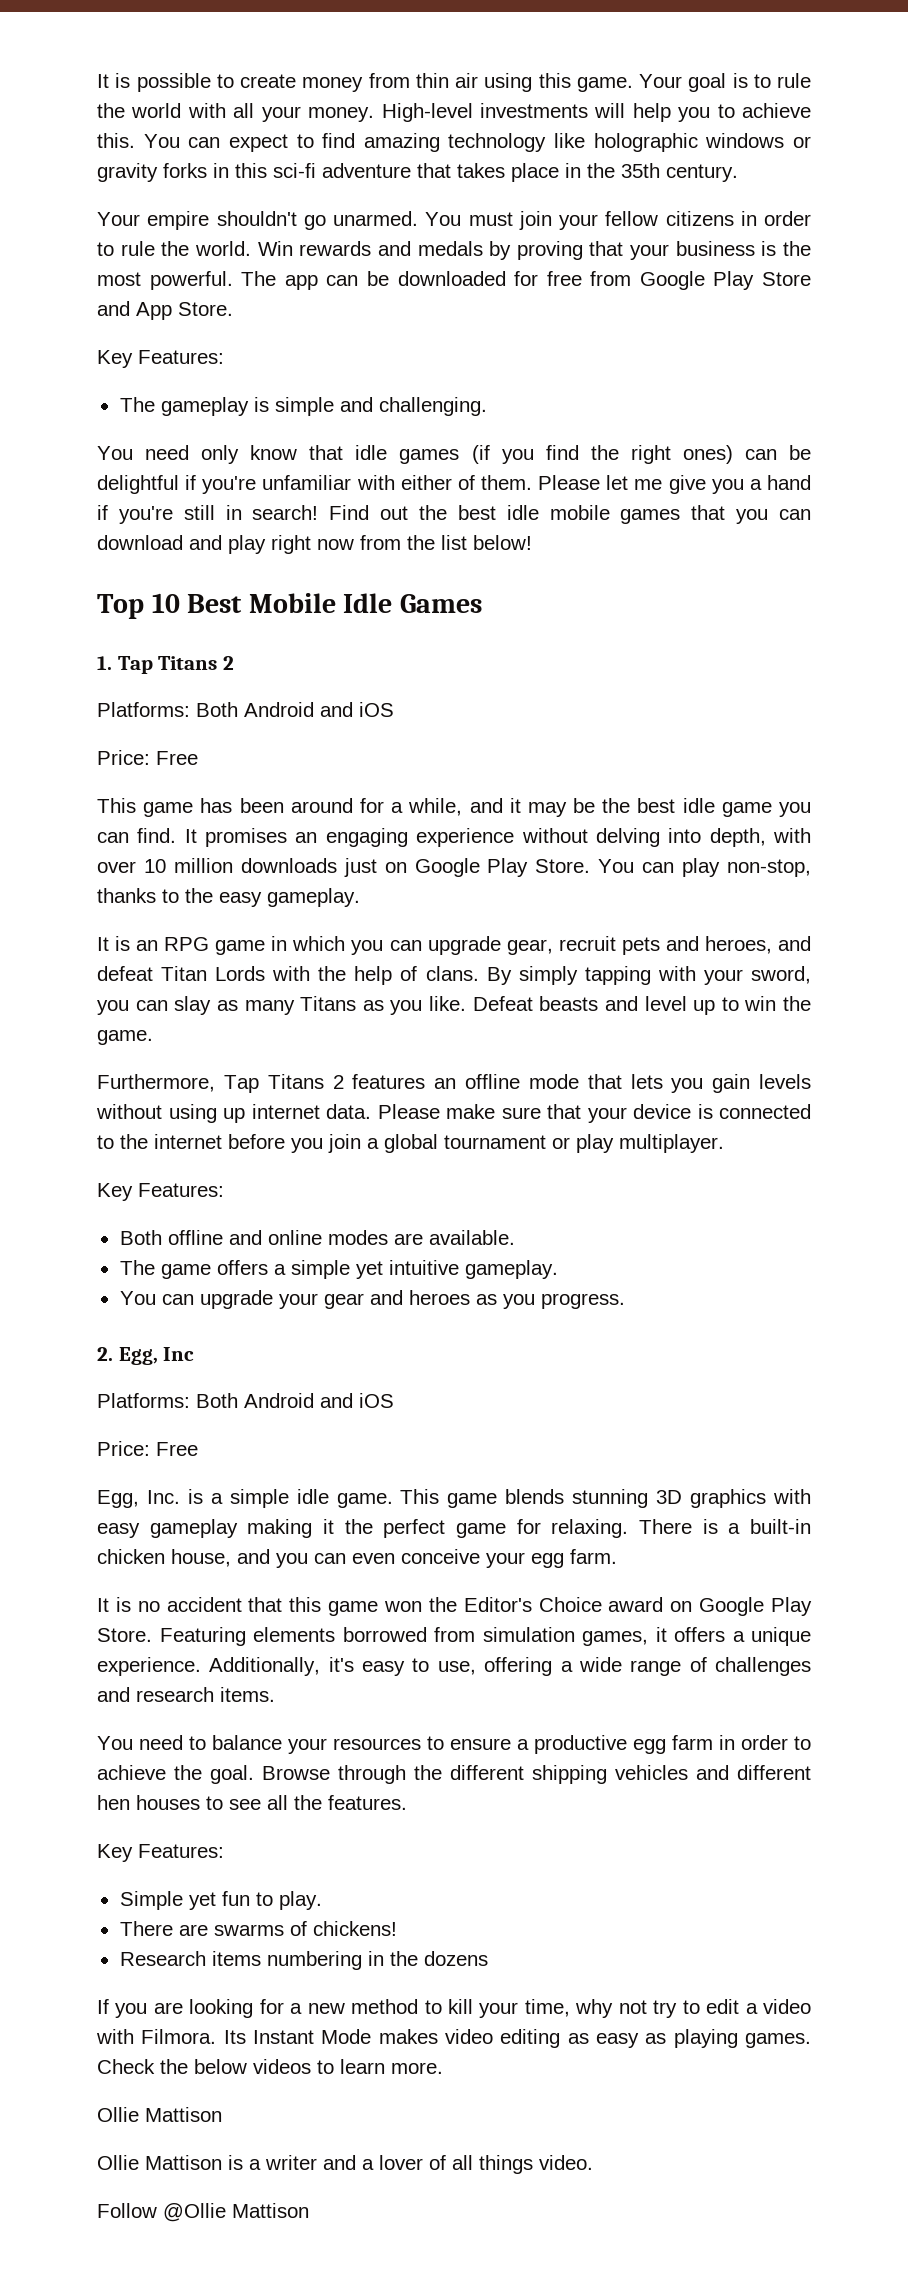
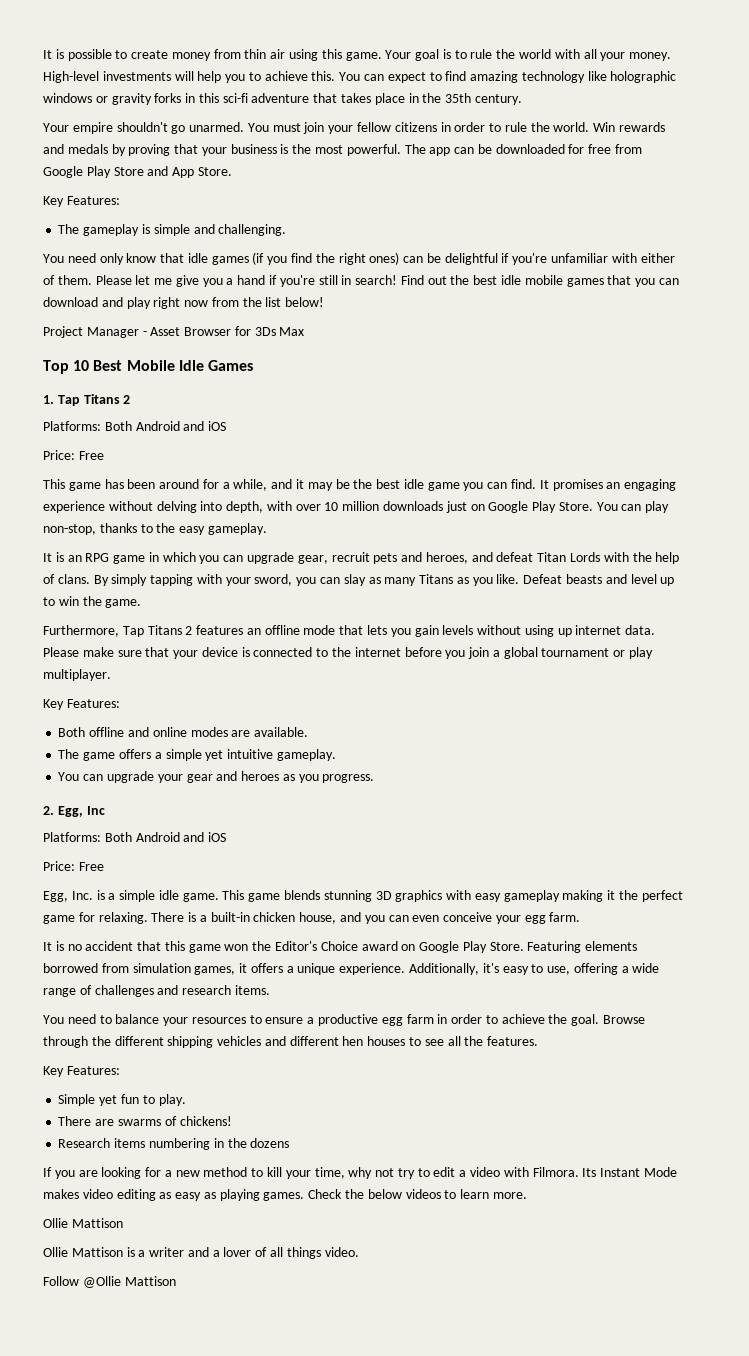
+ Project Manager - Asset Browser for 3Ds Max

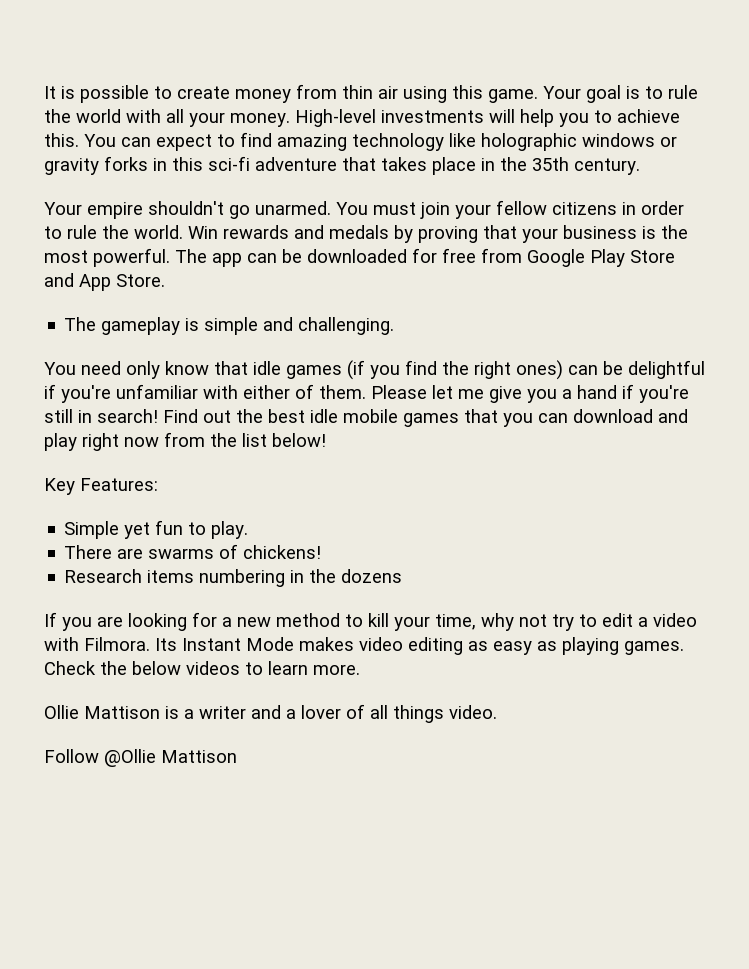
  The app can be downloaded for free from Google Play Store and App Store.
- Key Features:
- Project Manager - Asset Browser for 3Ds Max
- Top 10 Best Mobile Idle Games
- 1. Tap Titans 2
- Platforms: Both Android and iOS
- Price: Free
- This game has been around for a while, and it may be the best idle game you can find. It promises an engaging experience without delving into depth, with over 10 million downloads just on Google Play Store. You can play non-stop, thanks to the easy gameplay.
- It is an RPG game in which you can upgrade gear, recruit pets and heroes, and defeat Titan Lords with the help of clans. By simply tapping with your sword, you can slay as many Titans as you like. Defeat beasts and level up to win the game.
- Furthermore, Tap Titans 2 features an offline mode that lets you gain levels without using up internet data. Please make sure that your device is connected to the internet before you join a global tournament or play multiplayer.
- Key Features:
- Both offline and online modes are available.
- The game offers a simple yet intuitive gameplay.
- You can upgrade your gear and heroes as you progress.
- 2. Egg, Inc
- Platforms: Both Android and iOS
- Price: Free
- Egg, Inc. is a simple idle game. This game blends stunning 3D graphics with easy gameplay making it the perfect game for relaxing. There is a built-in chicken house, and you can even conceive your egg farm.
- It is no accident that this game won the Editor's Choice award on Google Play Store. Featuring elements borrowed from simulation games, it offers a unique experience. Additionally, it's easy to use, offering a wide range of challenges and research items.
- You need to balance your resources to ensure a productive egg farm in order to achieve the goal. Browse through the different shipping vehicles and different hen houses to see all the features.
  Check the below videos to learn more.
- Ollie Mattison

